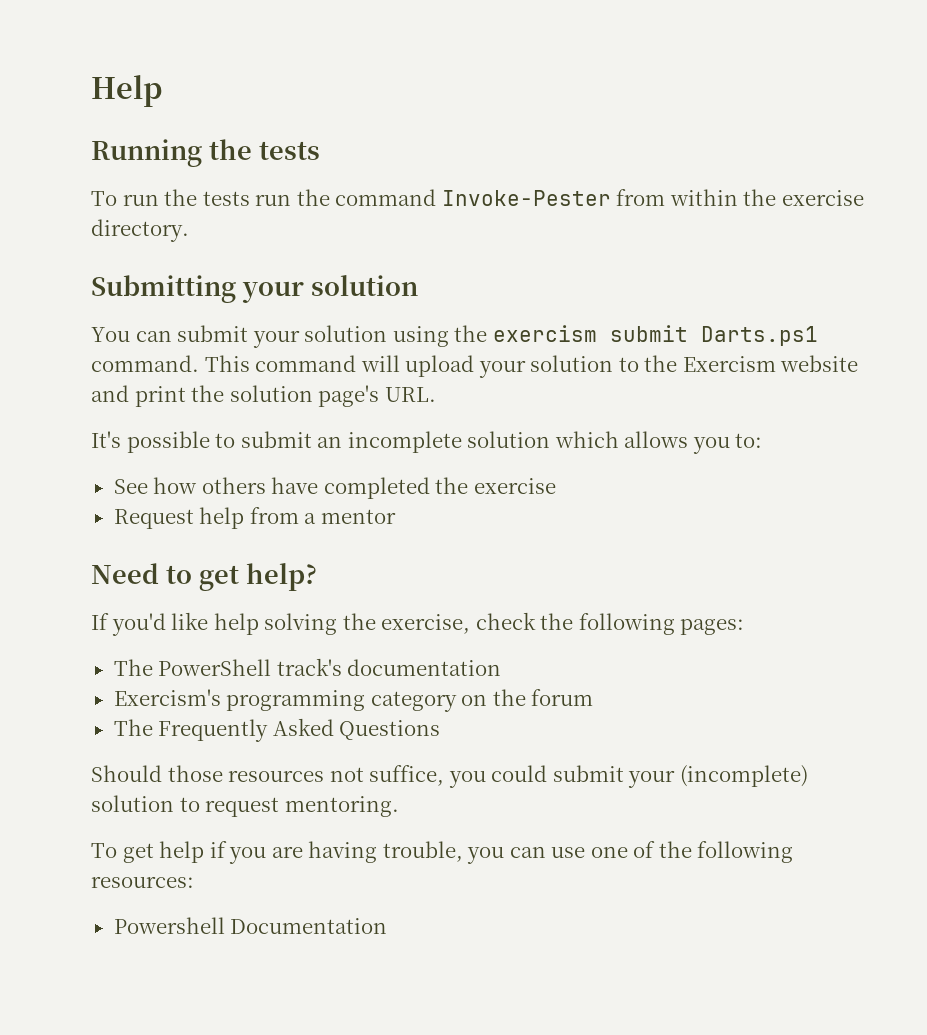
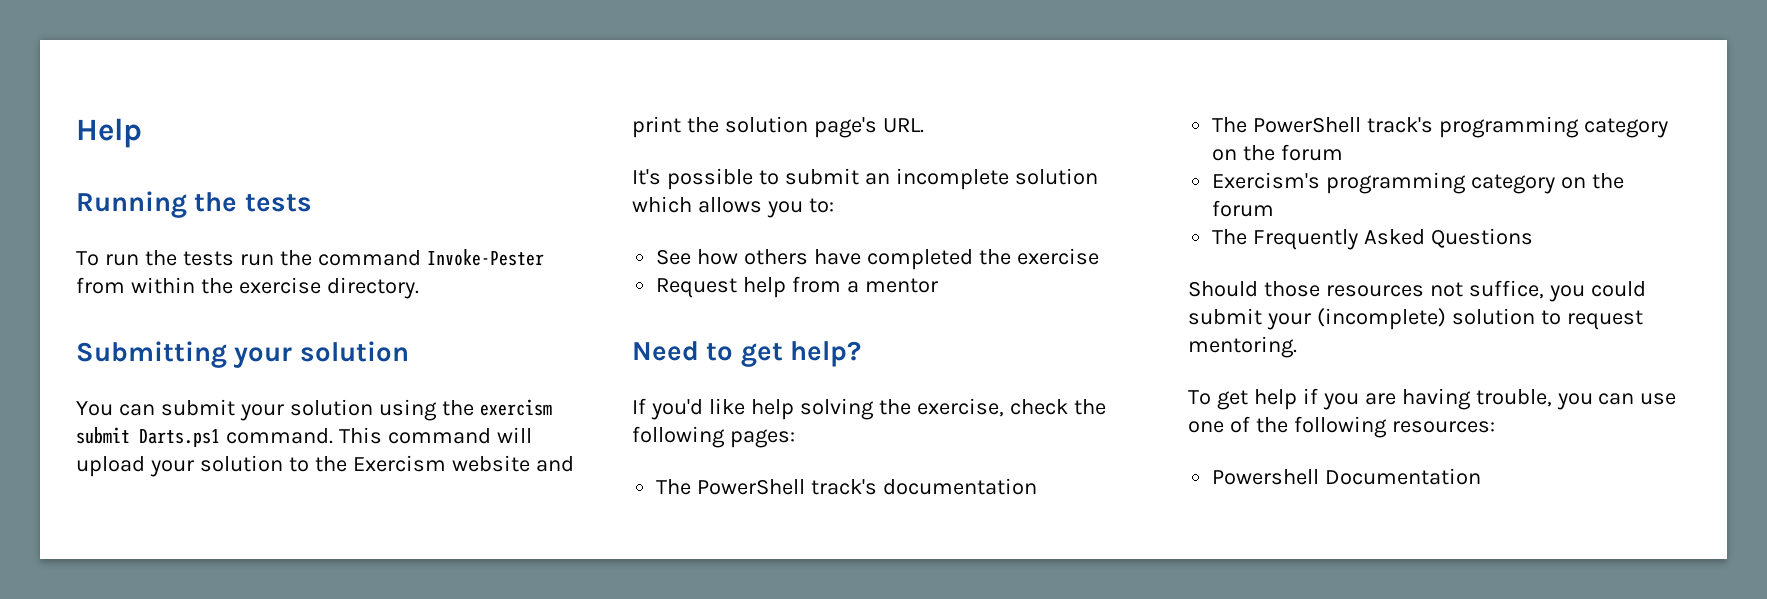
+ The PowerShell track's programming category on the forum

